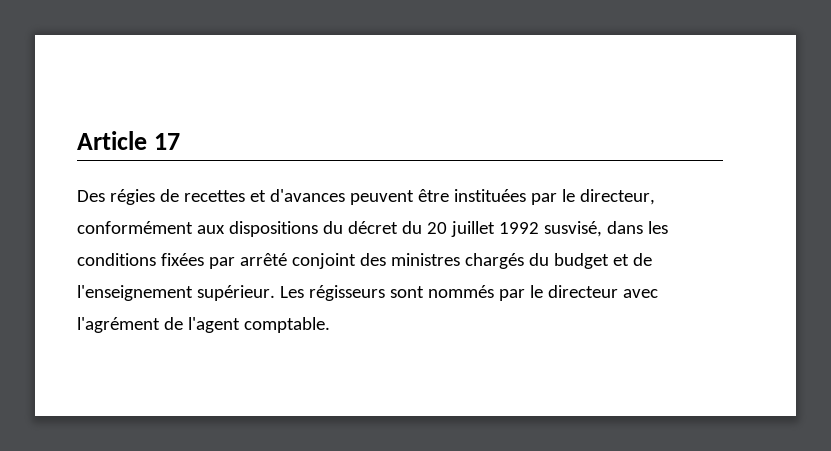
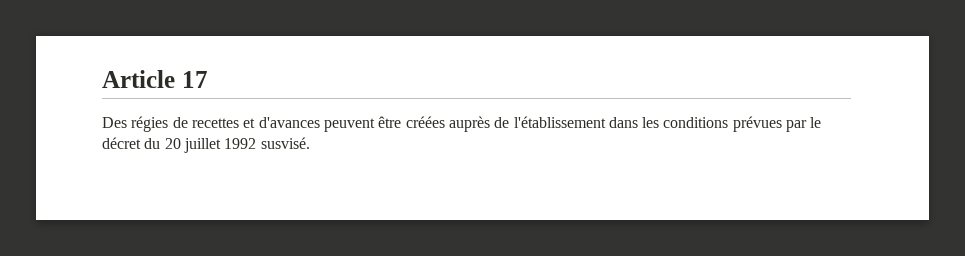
- Des régies de recettes et d'avances peuvent être instituées par le directeur, conformément aux dispositions du décret du 20 juillet 1992 susvisé, dans les conditions fixées par arrêté conjoint des ministres chargés du budget et de l'enseignement supérieur. Les régisseurs sont nommés par le directeur avec l'agrément de l'agent comptable.
+ Des régies de recettes et d'avances peuvent être créées auprès de l'établissement dans les conditions prévues par le décret du 20 juillet 1992 susvisé.

